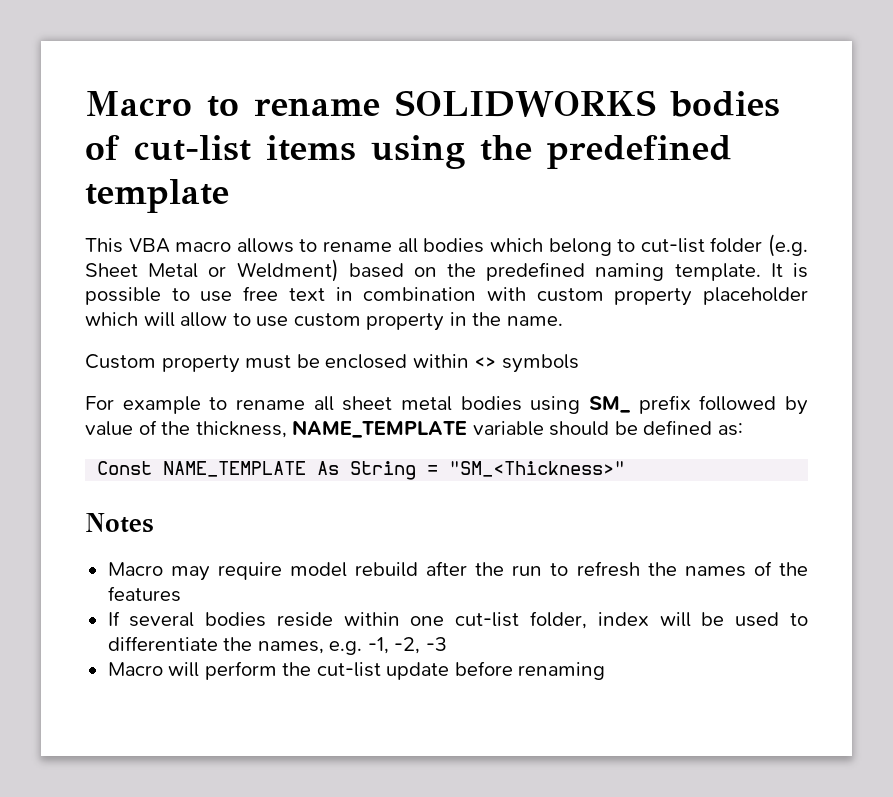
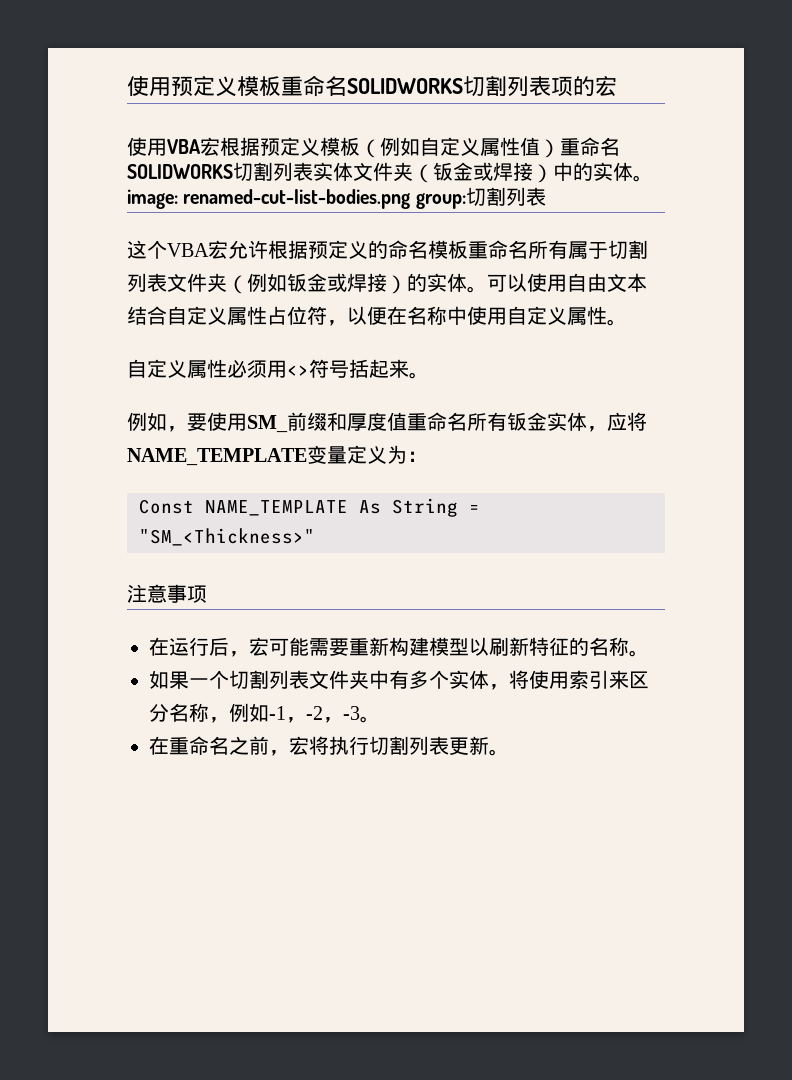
- Macro to rename SOLIDWORKS bodies of cut-list items using the predefined template
- This VBA macro allows to rename all bodies which belong to cut-list folder (e.g. Sheet Metal or Weldment) based on the predefined naming template. It is possible to use free text in combination with custom property placeholder which will allow to use custom property in the name.
- Custom property must be enclosed within <> symbols
- For example to rename all sheet metal bodies using SM_ prefix followed by value of the thickness, NAME_TEMPLATE variable should be defined as:
+ 使用预定义模板重命名SOLIDWORKS切割列表项的宏
+ 使用VBA宏根据预定义模板（例如自定义属性值）重命名SOLIDWORKS切割列表实体文件夹（钣金或焊接）中的实体。image: renamed-cut-list-bodies.png group:切割列表
+ 这个VBA宏允许根据预定义的命名模板重命名所有属于切割列表文件夹（例如钣金或焊接）的实体。可以使用自由文本结合自定义属性占位符，以便在名称中使用自定义属性。
+ 自定义属性必须用<>符号括起来。
+ 例如，要使用SM_前缀和厚度值重命名所有钣金实体，应将NAME_TEMPLATE变量定义为：
- Notes
- Macro may require model rebuild after the run to refresh the names of the features
- If several bodies reside within one cut-list folder, index will be used to differentiate the names, e.g. -1, -2, -3
- Macro will perform the cut-list update before renaming
+ 注意事项
+ 在运行后，宏可能需要重新构建模型以刷新特征的名称。
+ 如果一个切割列表文件夹中有多个实体，将使用索引来区分名称，例如-1，-2，-3。
+ 在重命名之前，宏将执行切割列表更新。

